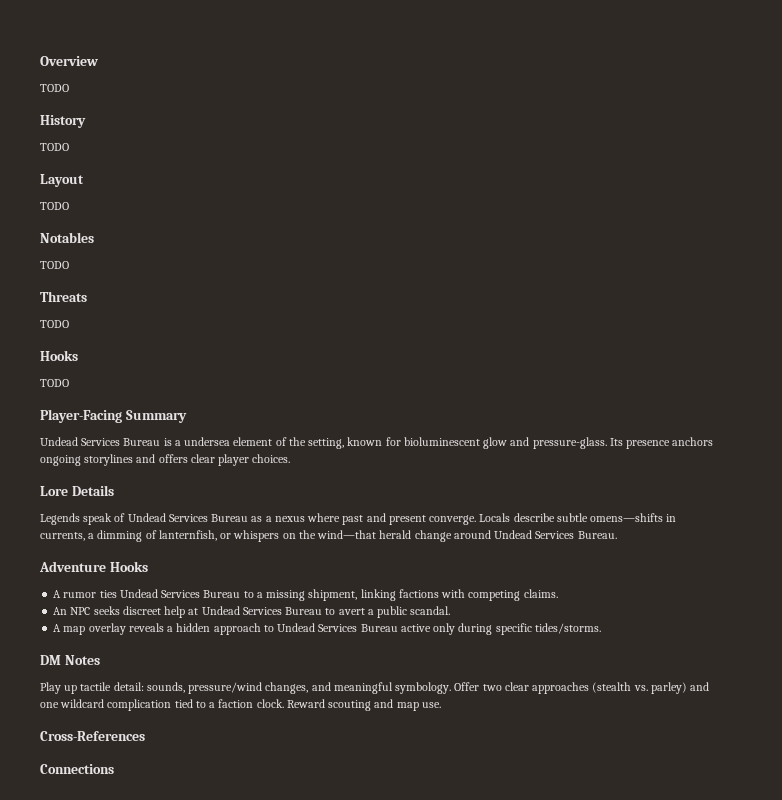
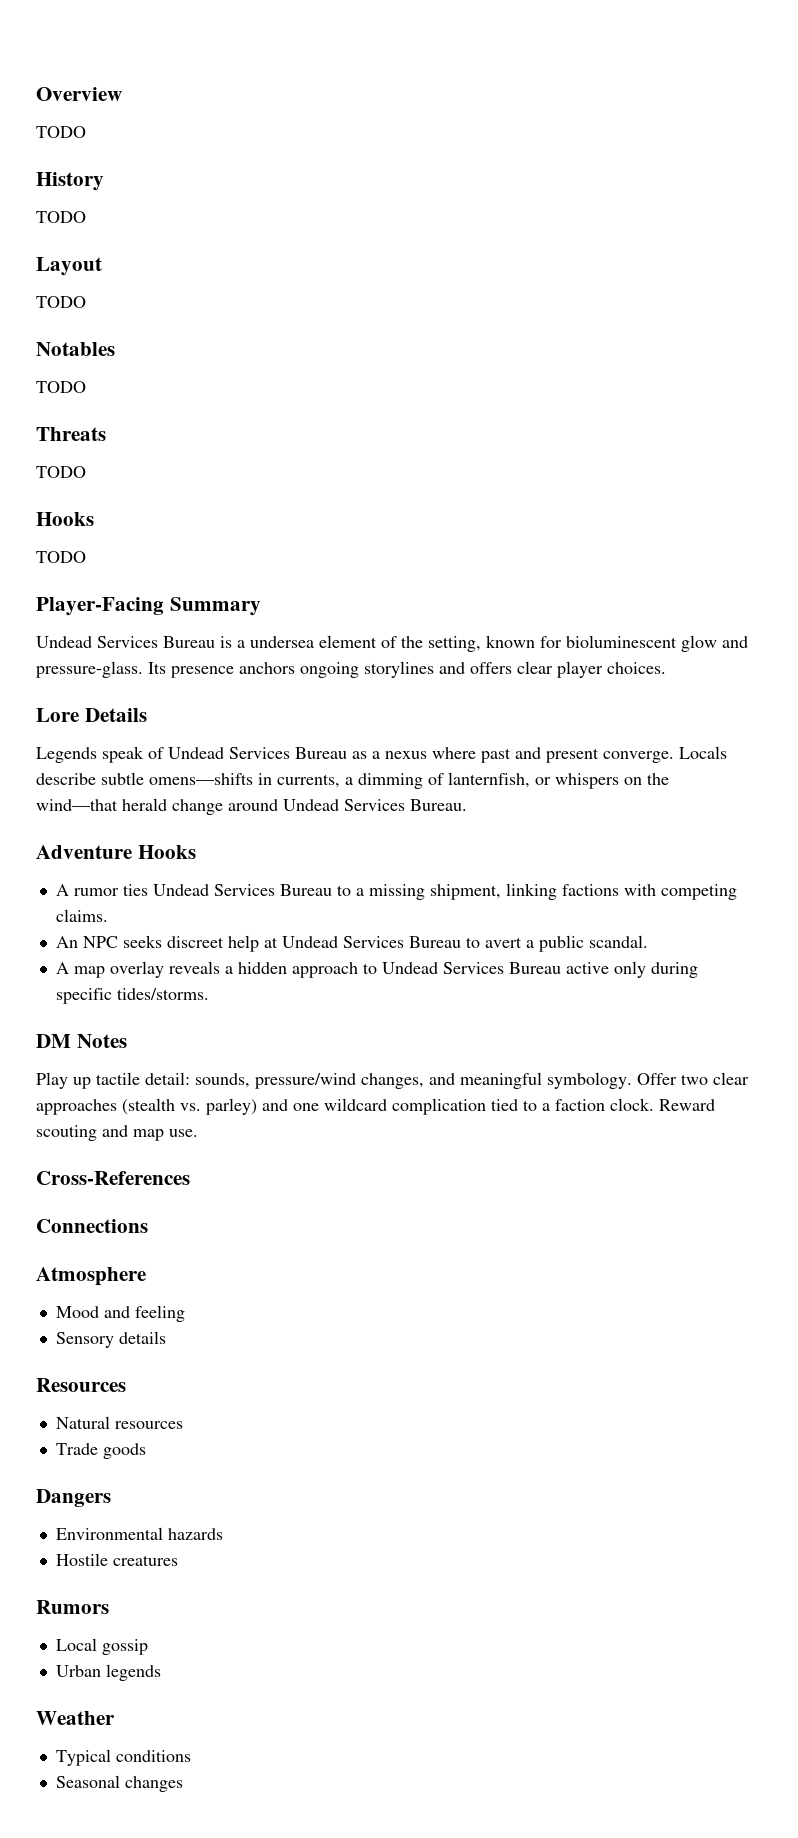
+ Atmosphere
+ Mood and feeling
+ Sensory details
+ Resources
+ Natural resources
+ Trade goods
+ Dangers
+ Environmental hazards
+ Hostile creatures
+ Rumors
+ Local gossip
+ Urban legends
+ Weather
+ Typical conditions
+ Seasonal changes

